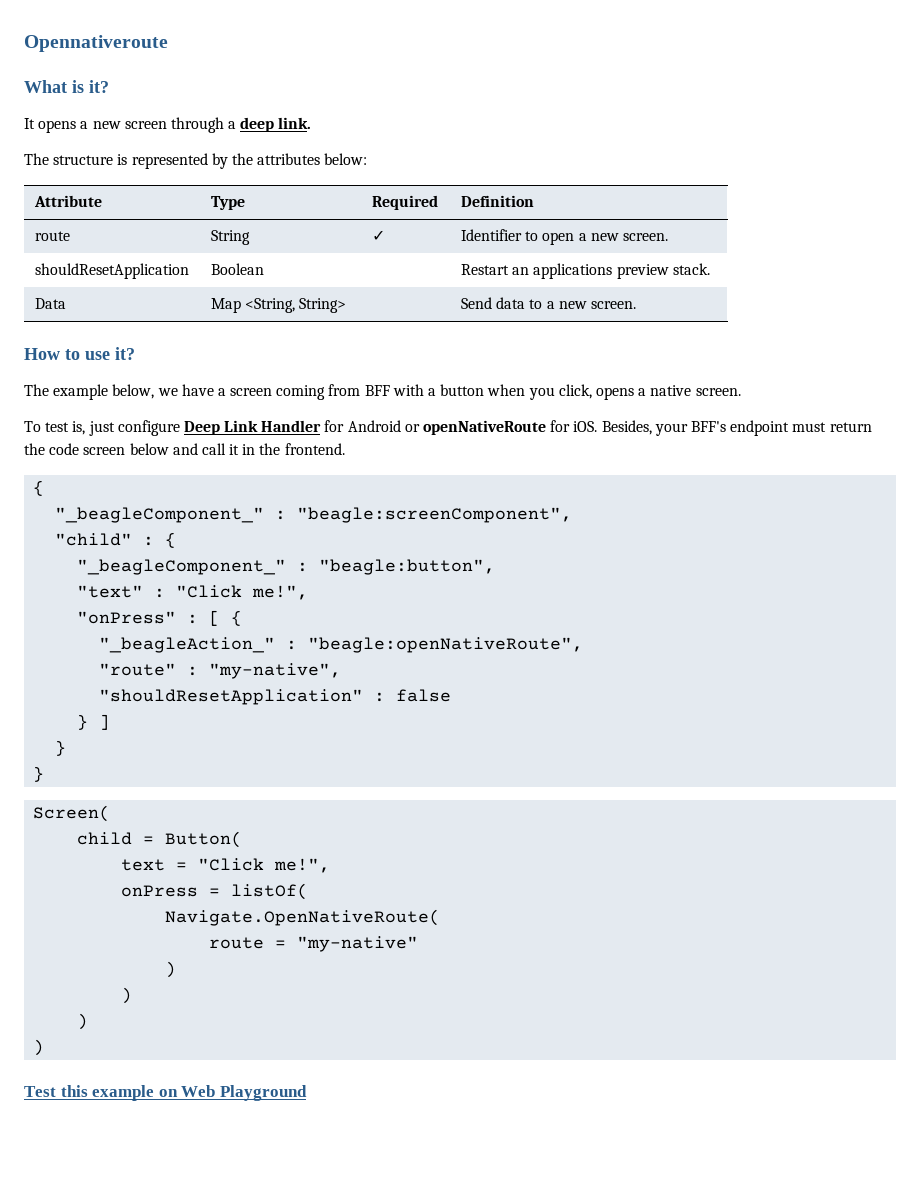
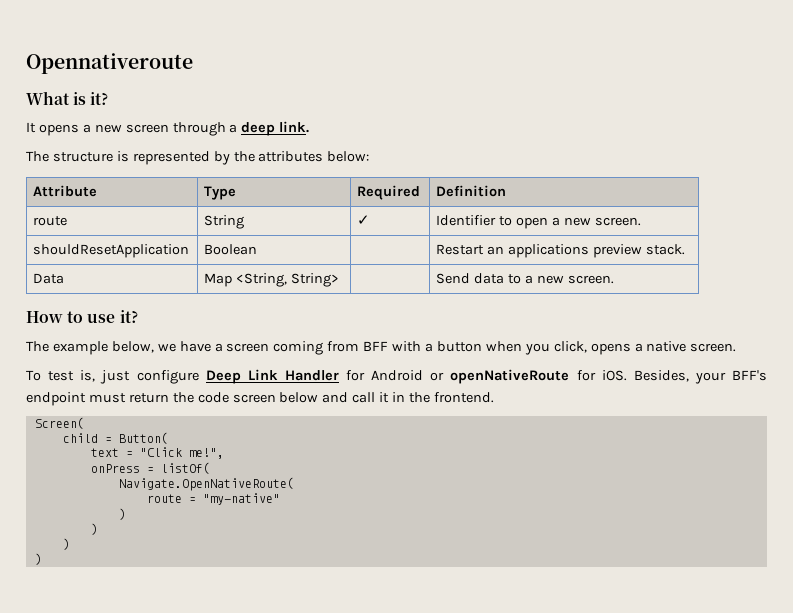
  Besides, your BFF's endpoint must return the code screen below and call it in the frontend.
- {
- "_beagleComponent_" : "beagle:screenComponent",
- "child" : {
- "_beagleComponent_" : "beagle:button",
- "text" : "Click me!",
- "onPress" : [ {
- "_beagleAction_" : "beagle:openNativeRoute",
- "route" : "my-native",
- "shouldResetApplication" : false
- } ]
- }
- }
- Test this example on Web Playground

